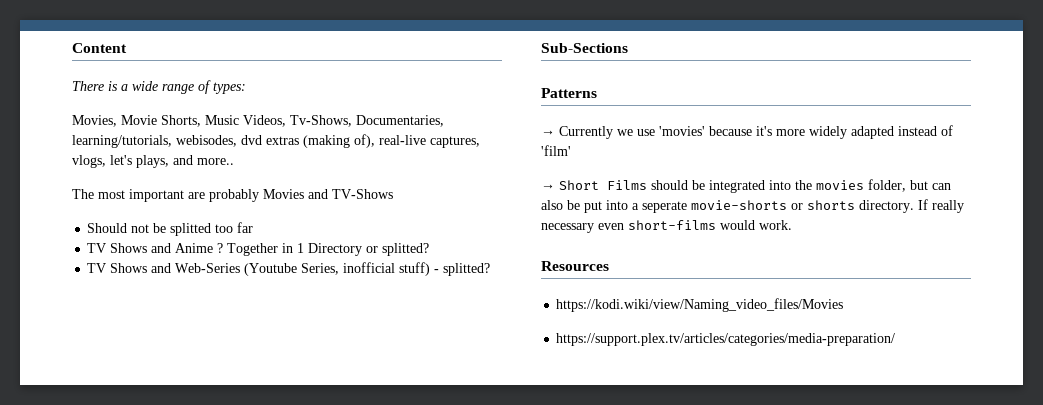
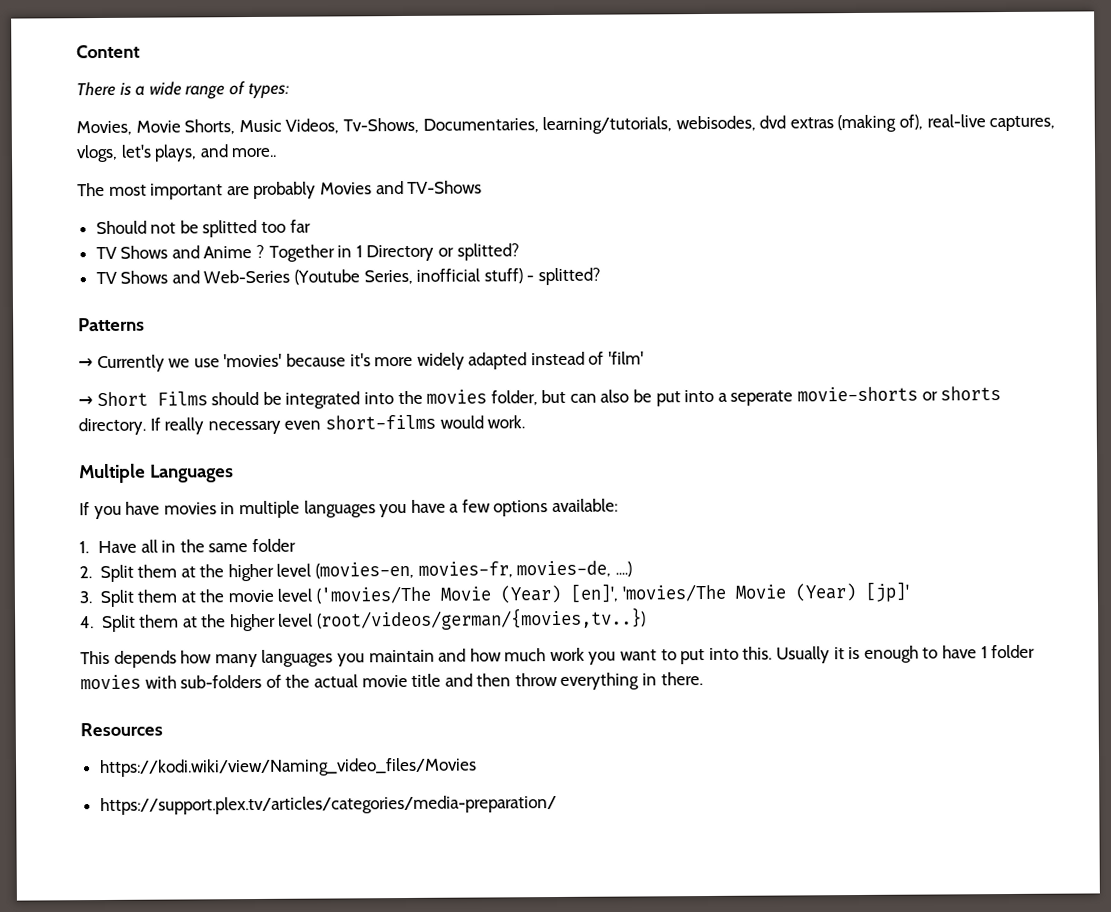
- Sub-Sections
+ Multiple Languages
+ If you have movies in multiple languages you have a few options available:
+ 1. Have all in the same folder
+ 2. Split them at the higher level (movies-en, movies-fr, movies-de, ....)
+ 3. Split them at the movie level ('movies/The Movie (Year) [en]', 'movies/The Movie (Year) [jp]'
+ 4. Split them at the higher level (root/videos/german/{movies,tv..})
+ This depends how many languages you maintain and how much work you want to put into this. Usually it is enough to have 1 folder movies with sub-folders of the actual movie title and then throw everything in there.

